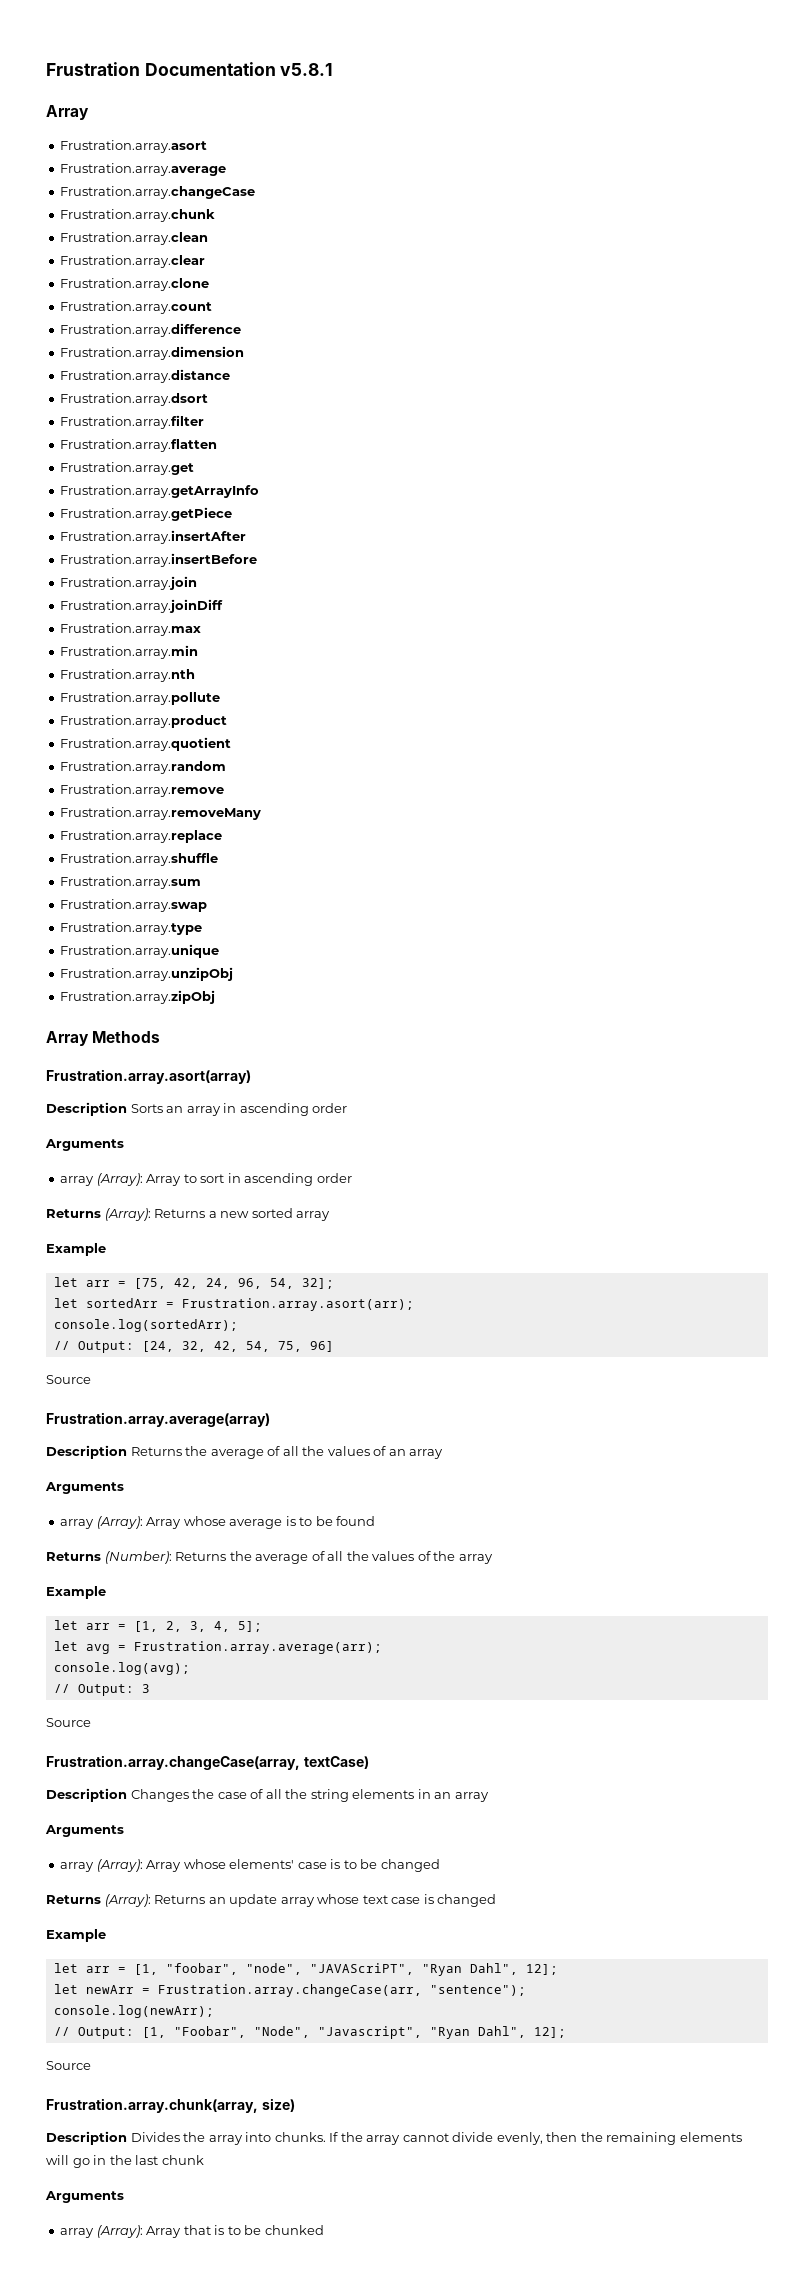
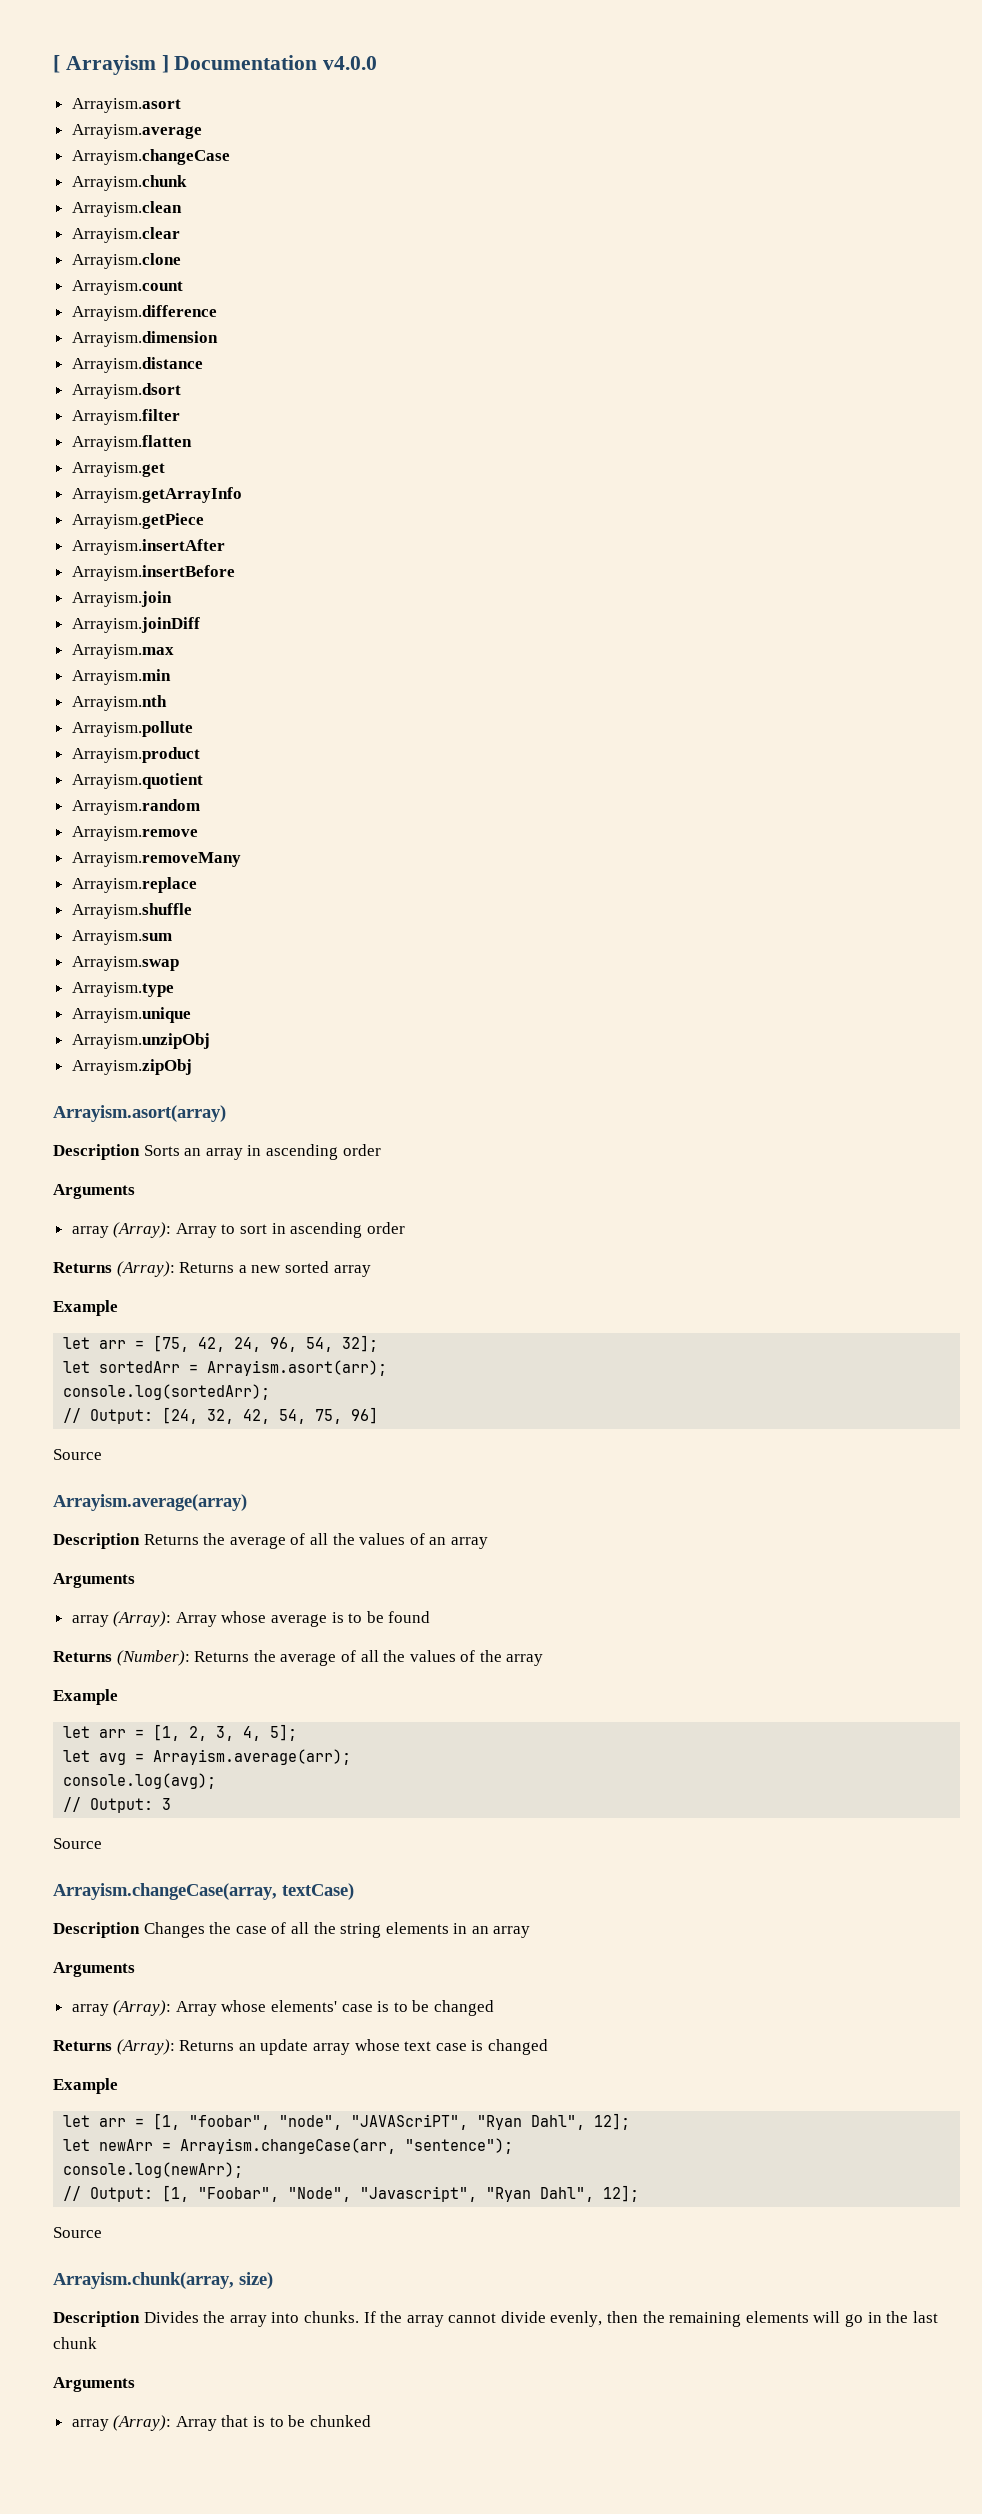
- Frustration Documentation v5.8.1
- Array
- Frustration.array.asort
- Frustration.array.average
- Frustration.array.changeCase
- Frustration.array.chunk
- Frustration.array.clean
- Frustration.array.clear
- Frustration.array.clone
- Frustration.array.count
- Frustration.array.difference
- Frustration.array.dimension
- Frustration.array.distance
- Frustration.array.dsort
- Frustration.array.filter
- Frustration.array.flatten
- Frustration.array.get
- Frustration.array.getArrayInfo
- Frustration.array.getPiece
- Frustration.array.insertAfter
- Frustration.array.insertBefore
- Frustration.array.join
- Frustration.array.joinDiff
- Frustration.array.max
- Frustration.array.min
- Frustration.array.nth
- Frustration.array.pollute
- Frustration.array.product
- Frustration.array.quotient
- Frustration.array.random
- Frustration.array.remove
- Frustration.array.removeMany
- Frustration.array.replace
- Frustration.array.shuffle
- Frustration.array.sum
- Frustration.array.swap
- Frustration.array.type
- Frustration.array.unique
- Frustration.array.unzipObj
- Frustration.array.zipObj
- Array Methods
- Frustration.array.asort(array)
+ [ Arrayism ] Documentation v4.0.0
+ Arrayism.asort
+ Arrayism.average
+ Arrayism.changeCase
+ Arrayism.chunk
+ Arrayism.clean
+ Arrayism.clear
+ Arrayism.clone
+ Arrayism.count
+ Arrayism.difference
+ Arrayism.dimension
+ Arrayism.distance
+ Arrayism.dsort
+ Arrayism.filter
+ Arrayism.flatten
+ Arrayism.get
+ Arrayism.getArrayInfo
+ Arrayism.getPiece
+ Arrayism.insertAfter
+ Arrayism.insertBefore
+ Arrayism.join
+ Arrayism.joinDiff
+ Arrayism.max
+ Arrayism.min
+ Arrayism.nth
+ Arrayism.pollute
+ Arrayism.product
+ Arrayism.quotient
+ Arrayism.random
+ Arrayism.remove
+ Arrayism.removeMany
+ Arrayism.replace
+ Arrayism.shuffle
+ Arrayism.sum
+ Arrayism.swap
+ Arrayism.type
+ Arrayism.unique
+ Arrayism.unzipObj
+ Arrayism.zipObj
+ Arrayism.asort(array)
- let sortedArr = Frustration.array.asort(arr);
+ let sortedArr = Arrayism.asort(arr);
- Frustration.array.average(array)
+ Arrayism.average(array)
- let avg = Frustration.array.average(arr);
+ let avg = Arrayism.average(arr);
- Frustration.array.changeCase(array, textCase)
+ Arrayism.changeCase(array, textCase)
- let newArr = Frustration.array.changeCase(arr, "sentence");
+ let newArr = Arrayism.changeCase(arr, "sentence");
- Frustration.array.chunk(array, size)
+ Arrayism.chunk(array, size)

